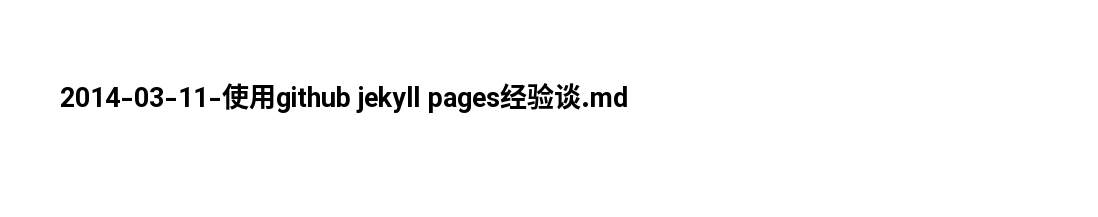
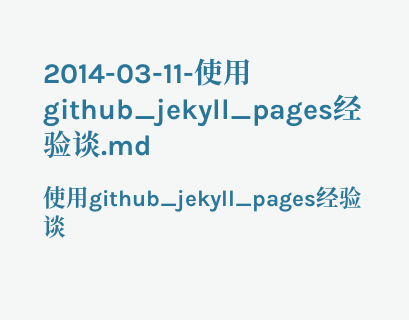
- 2014-03-11-使用github jekyll pages经验谈.md
+ 2014-03-11-使用github_jekyll_pages经验谈.md
+ 使用github_jekyll_pages经验谈

